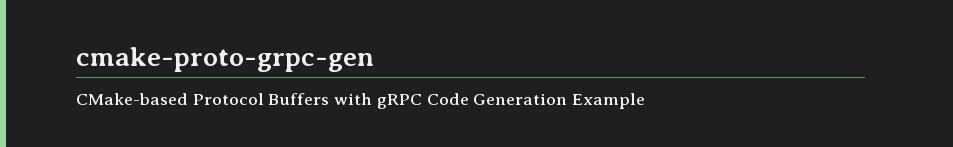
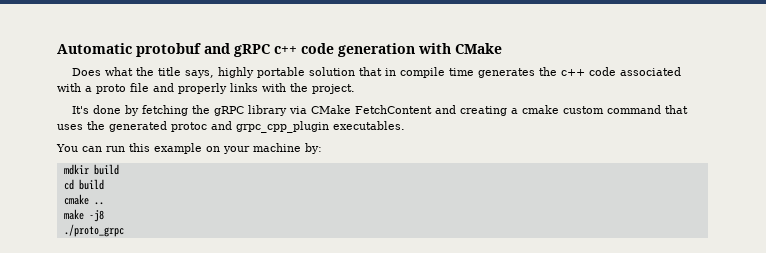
- cmake-proto-grpc-gen
- CMake-based Protocol Buffers with gRPC Code Generation Example
+ Automatic protobuf and gRPC c++ code generation with CMake
+ Does what the title says, highly portable solution that in compile time generates the c++ code associated with a proto file and properly links with the project.
+ It's done by fetching the gRPC library via CMake FetchContent and creating a cmake custom command that uses the generated protoc and grpc_cpp_plugin executables.
+ You can run this example on your machine by:
+ mdkir build
+ cd build
+ cmake ..
+ make -j8
+ ./proto_grpc

